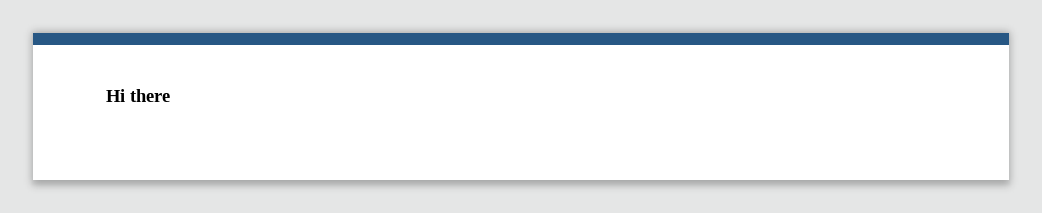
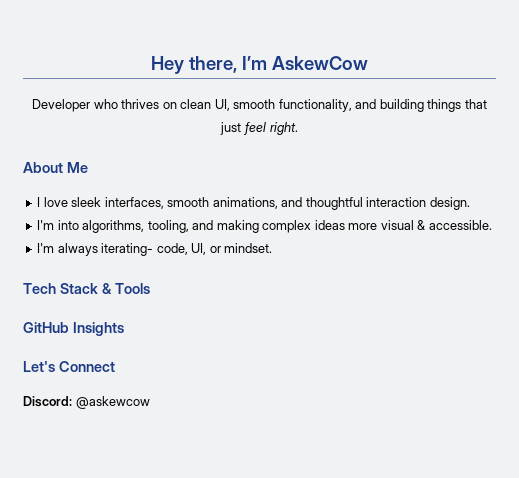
- Hi there
+ Hey there, I’m AskewCow
+ Developer who thrives on clean UI, smooth functionality, and building things that just feel right.
+ About Me
+ I love sleek interfaces, smooth animations, and thoughtful interaction design.
+ I'm into algorithms, tooling, and making complex ideas more visual & accessible.
+ I'm always iterating- code, UI, or mindset.
+ Tech Stack & Tools
+ GitHub Insights
+ Let's Connect
+ Discord: @askewcow

